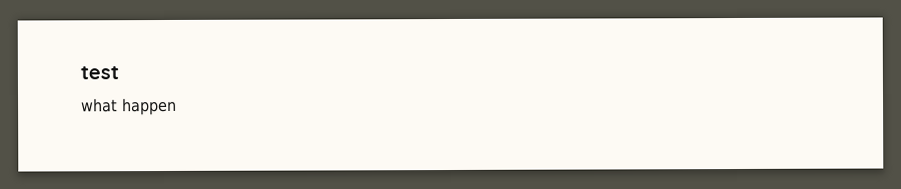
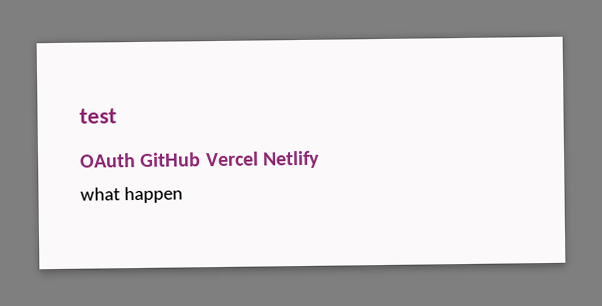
+ OAuth GitHub Vercel Netlify

